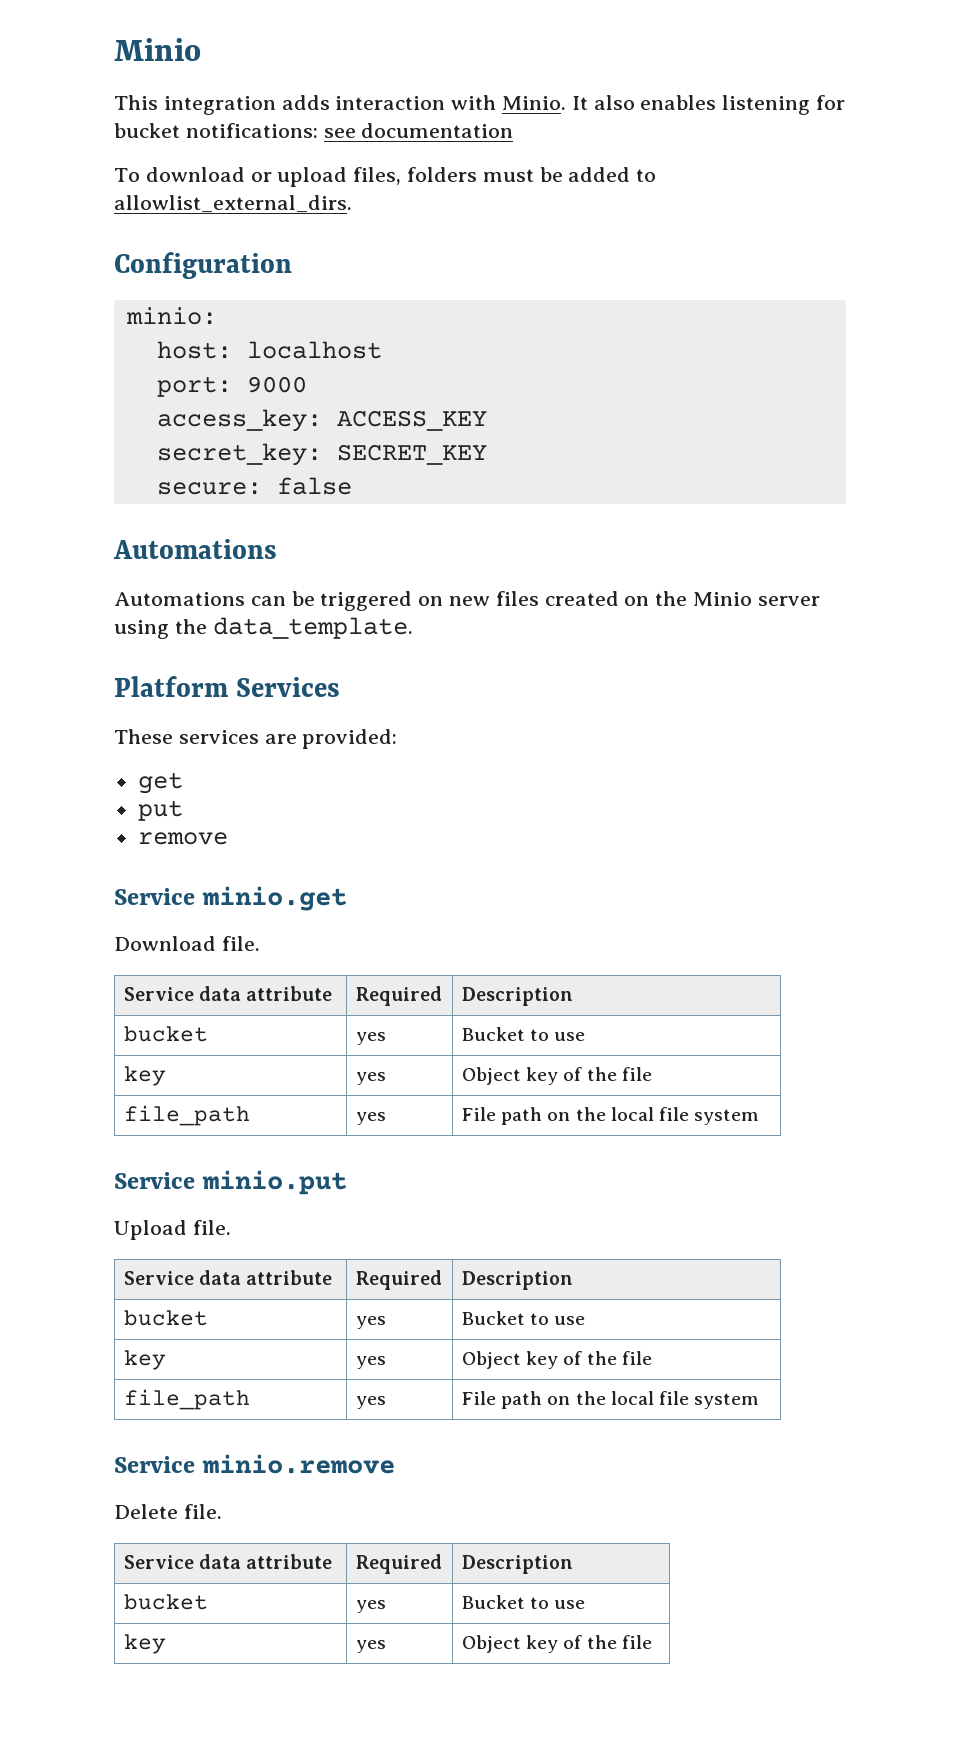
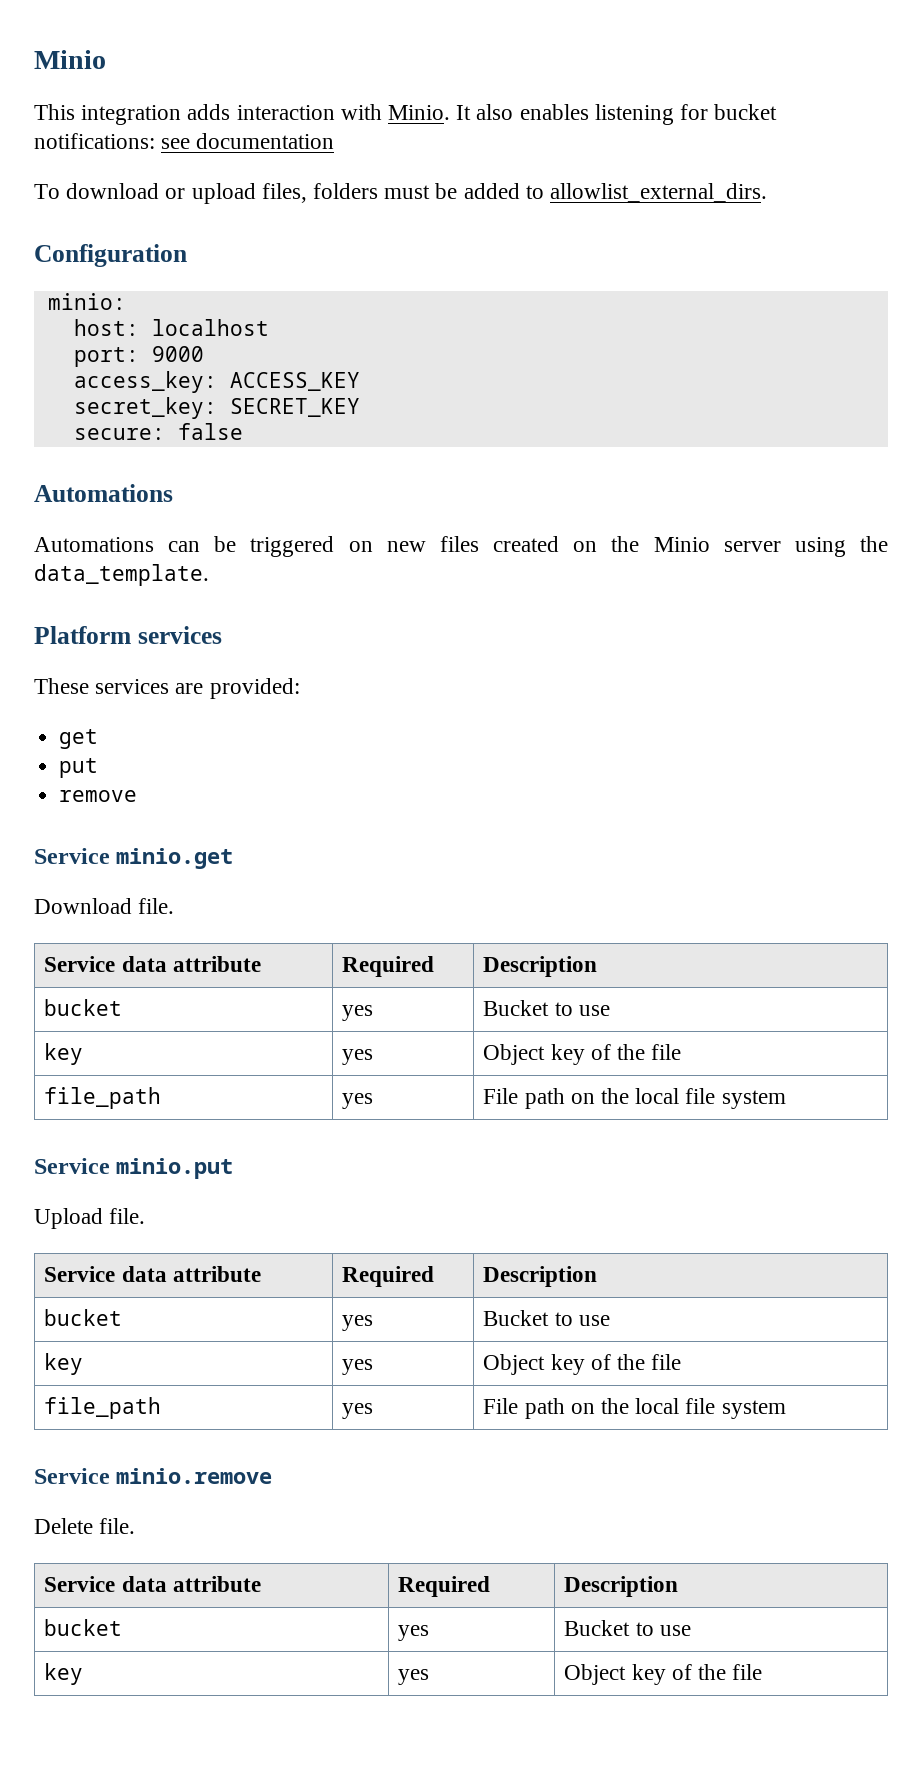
- Platform Services
+ Platform services

